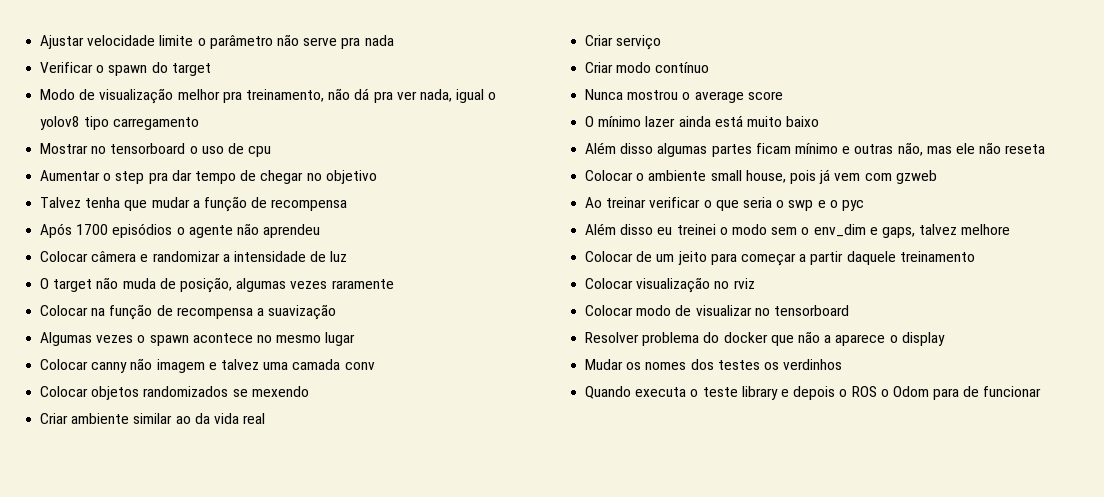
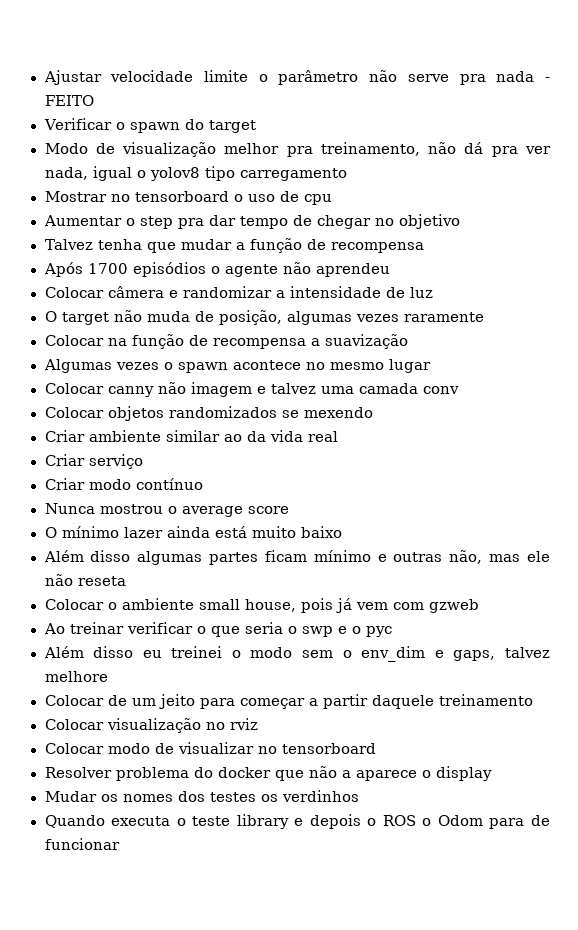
- Ajustar velocidade limite o parâmetro não serve pra nada
+ Ajustar velocidade limite o parâmetro não serve pra nada - FEITO

